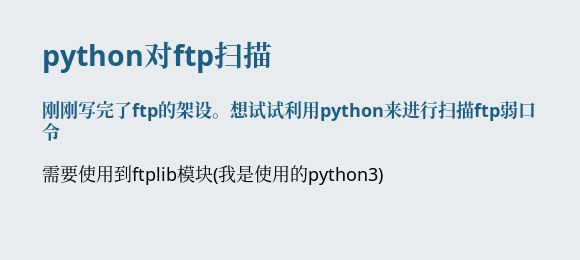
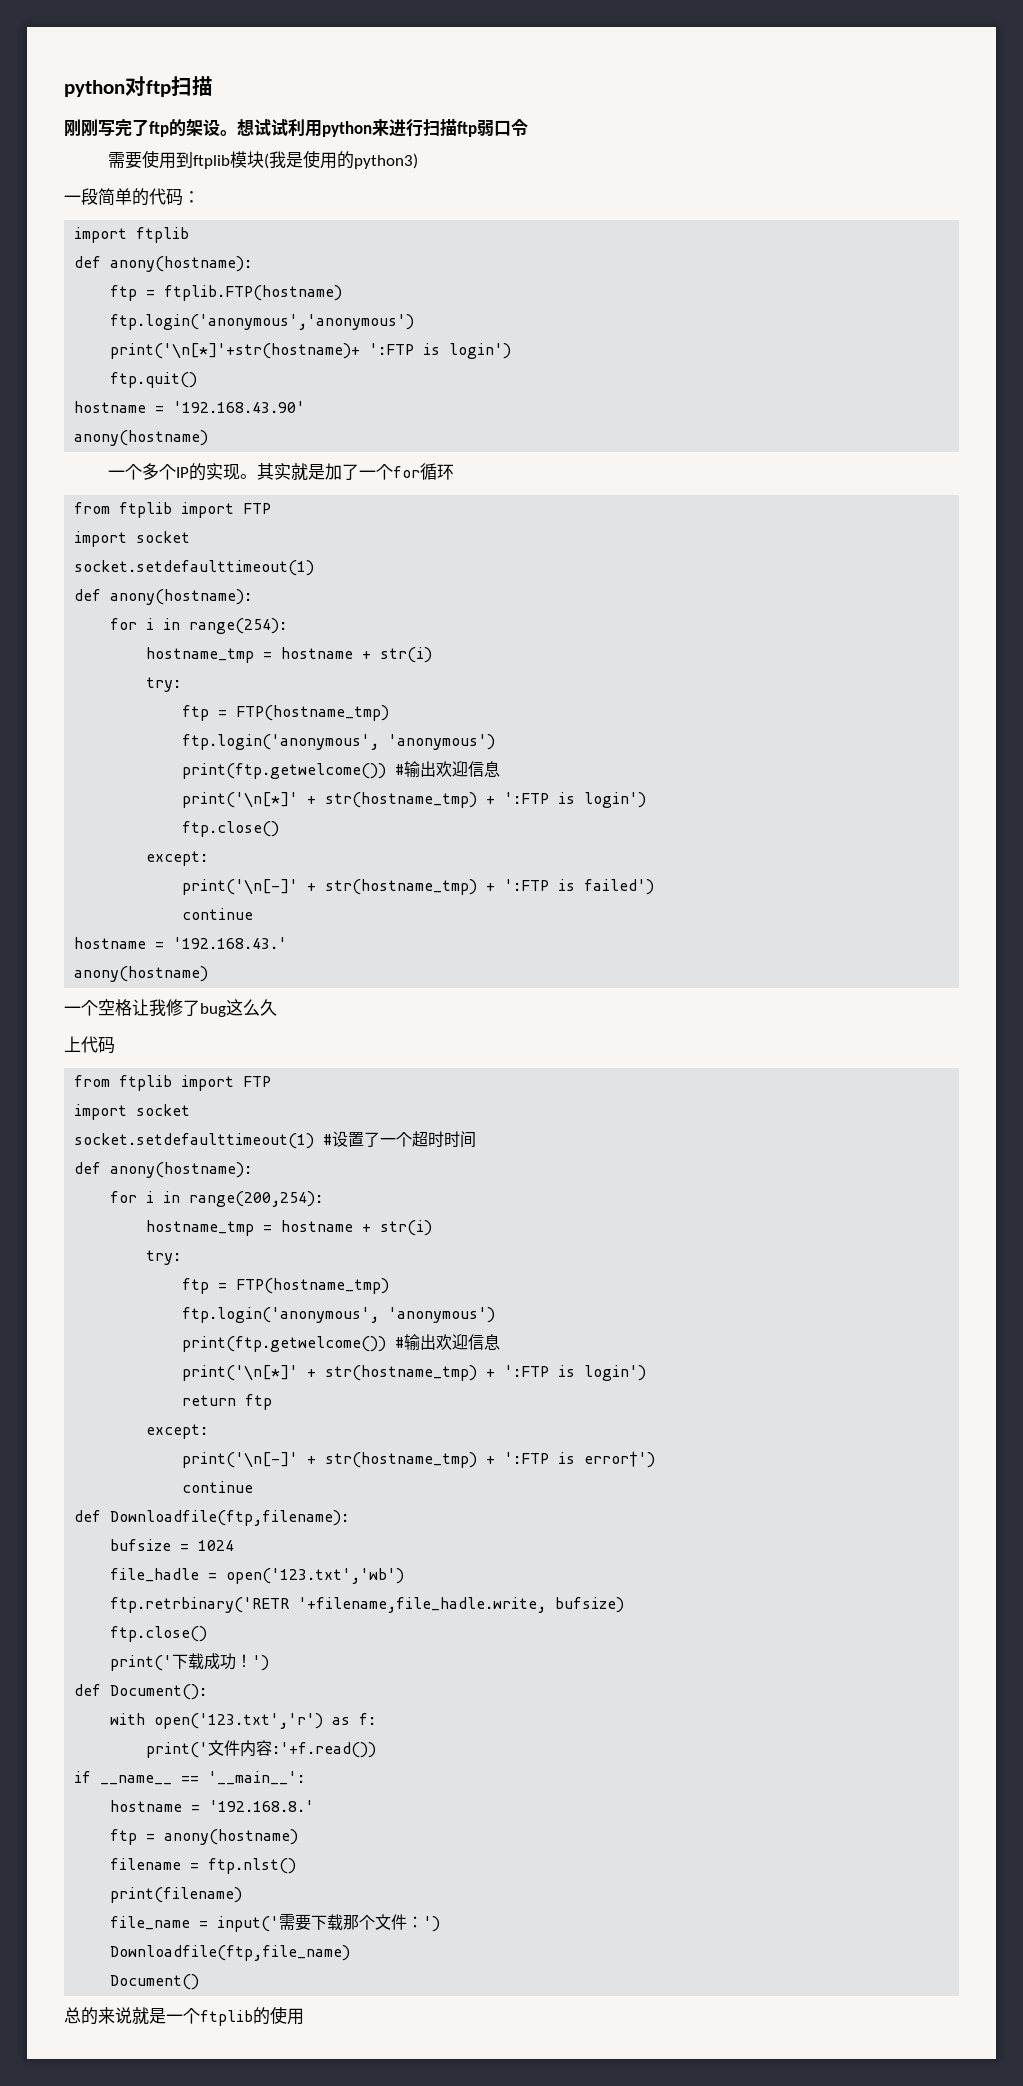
+ 一段简单的代码：
+ import ftplib
+ def anony(hostname):
+ ftp = ftplib.FTP(hostname)
+ ftp.login('anonymous','anonymous')
+ print('\n[*]'+str(hostname)+ ':FTP is login')
+ ftp.quit()
+ hostname = '192.168.43.90'
+ anony(hostname)
+ 一个多个IP的实现。其实就是加了一个for循环
+ from ftplib import FTP
+ import socket
+ socket.setdefaulttimeout(1)
+ def anony(hostname):
+ for i in range(254):
+ hostname_tmp = hostname + str(i)
+ try:
+ ftp = FTP(hostname_tmp)
+ ftp.login('anonymous', 'anonymous')
+ print(ftp.getwelcome()) #输出欢迎信息
+ print('\n[*]' + str(hostname_tmp) + ':FTP is login')
+ ftp.close()
+ except:
+ print('\n[-]' + str(hostname_tmp) + ':FTP is failed')
+ continue
+ hostname = '192.168.43.'
+ anony(hostname)
+ 一个空格让我修了bug这么久
+ 上代码
+ from ftplib import FTP
+ import socket
+ socket.setdefaulttimeout(1) #设置了一个超时时间
+ def anony(hostname):
+ for i in range(200,254):
+ hostname_tmp = hostname + str(i)
+ try:
+ ftp = FTP(hostname_tmp)
+ ftp.login('anonymous', 'anonymous')
+ print(ftp.getwelcome()) #输出欢迎信息
+ print('\n[*]' + str(hostname_tmp) + ':FTP is login')
+ return ftp
+ except:
+ print('\n[-]' + str(hostname_tmp) + ':FTP is error†')
+ continue
+ def Downloadfile(ftp,filename):
+ bufsize = 1024
+ file_hadle = open('123.txt','wb')
+ ftp.retrbinary('RETR '+filename,file_hadle.write, bufsize)
+ ftp.close()
+ print('下载成功！')
+ def Document():
+ with open('123.txt','r') as f:
+ print('文件内容:'+f.read())
+ if __name__ == '__main__':
+ hostname = '192.168.8.'
+ ftp = anony(hostname)
+ filename = ftp.nlst()
+ print(filename)
+ file_name = input('需要下载那个文件：')
+ Downloadfile(ftp,file_name)
+ Document()
+ 总的来说就是一个ftplib的使用

